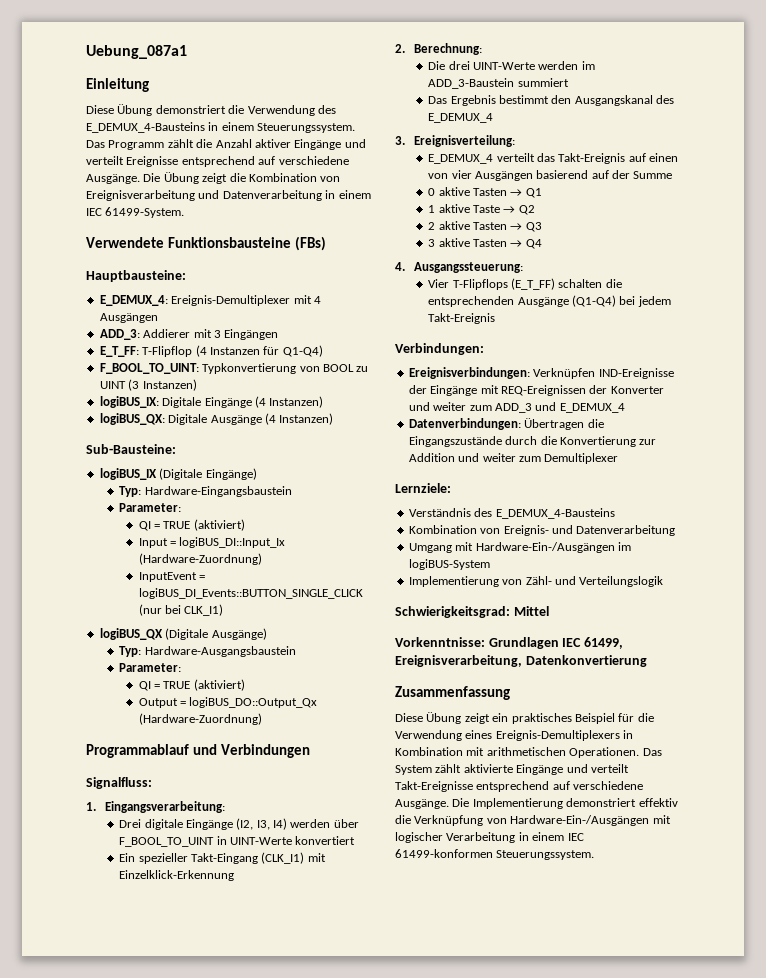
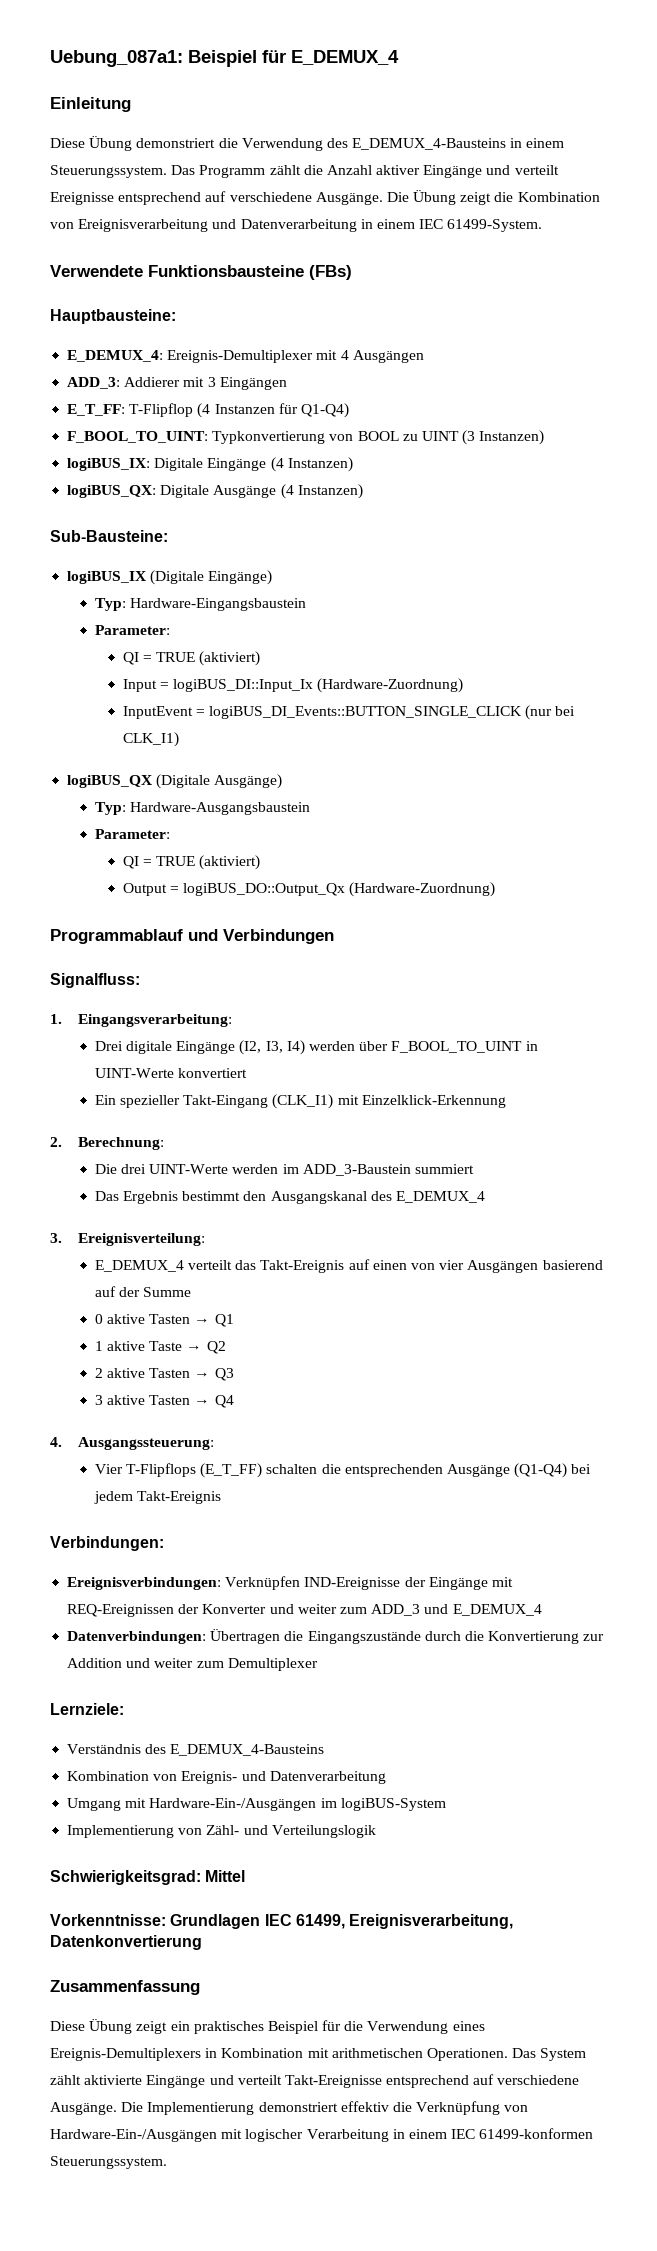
- Uebung_087a1
+ Uebung_087a1: Beispiel für E_DEMUX_4

